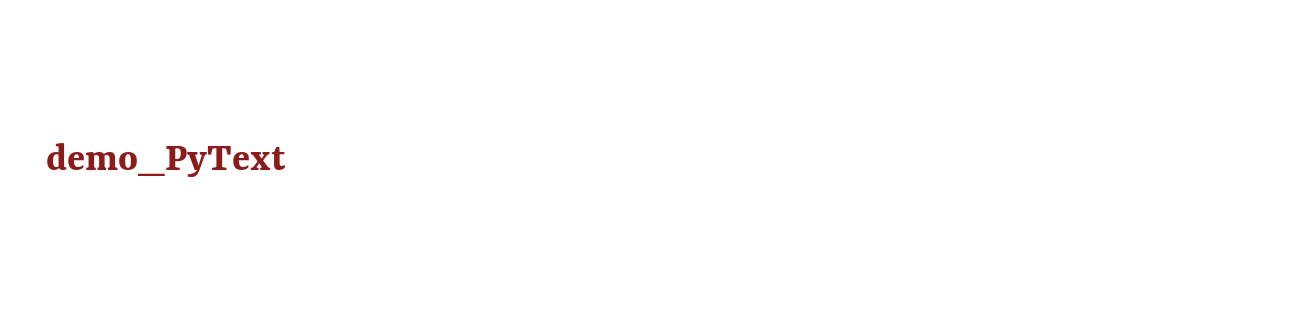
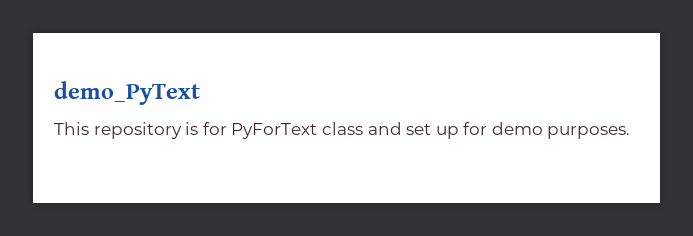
+ This repository is for PyForText class and set up for demo purposes.

